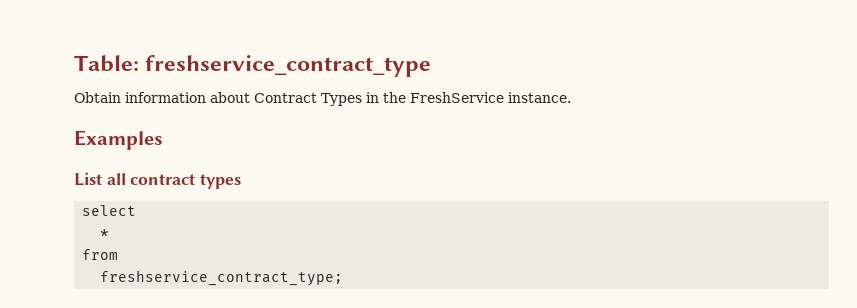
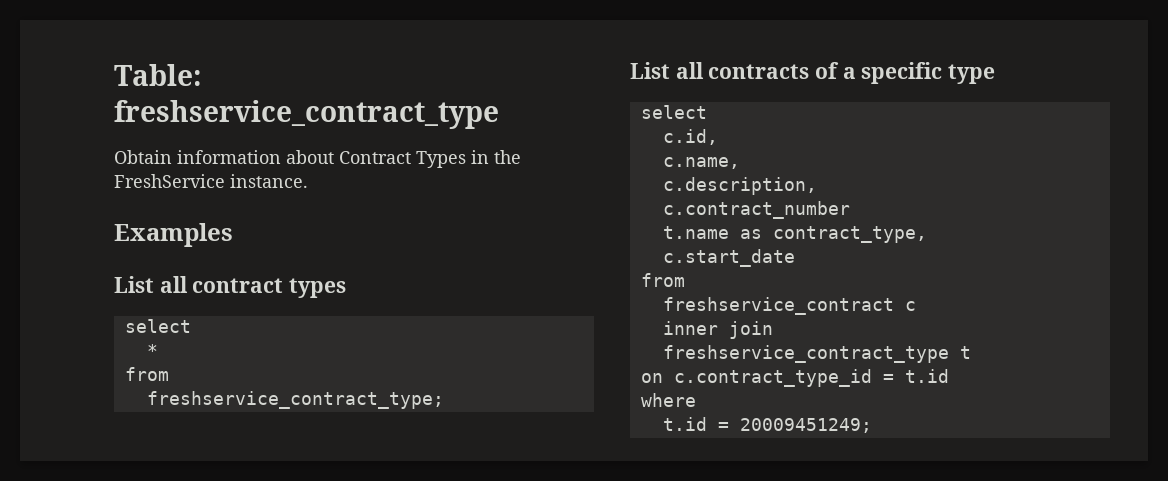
+ List all contracts of a specific type
+ select
+ c.id,
+ c.name,
+ c.description,
+ c.contract_number
+ t.name as contract_type,
+ c.start_date
+ from
+ freshservice_contract c
+ inner join
+ freshservice_contract_type t
+ on c.contract_type_id = t.id
+ where
+ t.id = 20009451249;

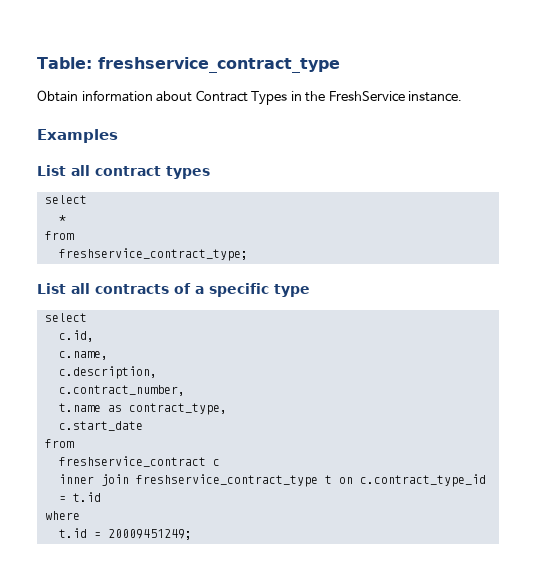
- c.contract_number
+ c.contract_number,
- inner join
- freshservice_contract_type t
- on c.contract_type_id = t.id
+ inner join freshservice_contract_type t on c.contract_type_id = t.id

